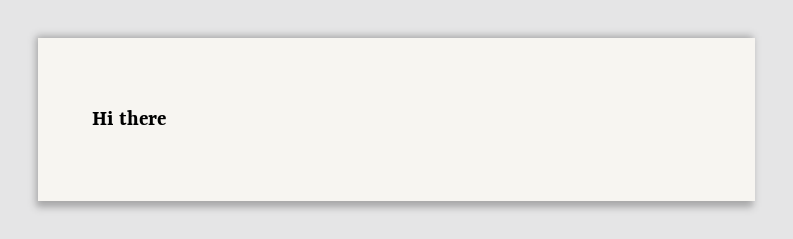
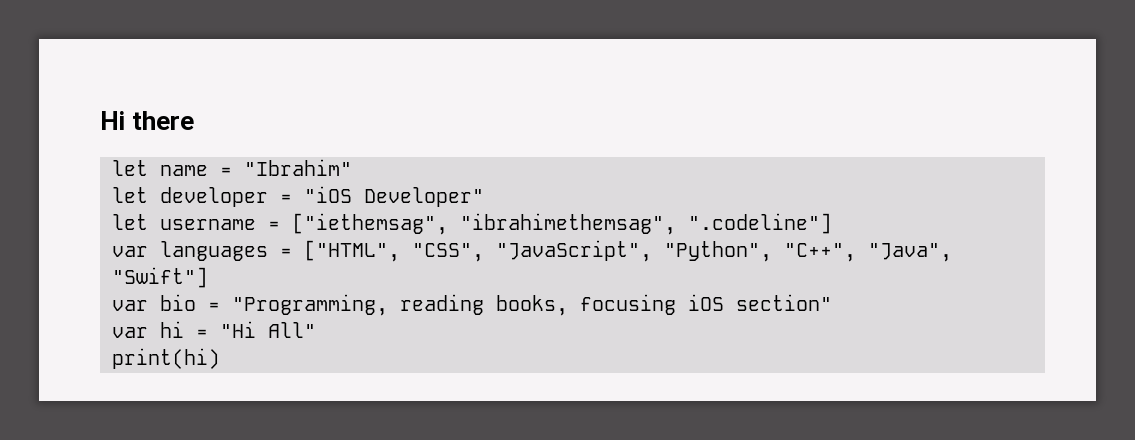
+ let name = "Ibrahim"
+ let developer = "iOS Developer"
+ let username = ["iethemsag", "ibrahimethemsag", ".codeline"]
+ var languages = ["HTML", "CSS", "JavaScript", "Python", "C++", "Java", "Swift"]
+ var bio = "Programming, reading books, focusing iOS section"
+ var hi = "Hi All"
+ print(hi)

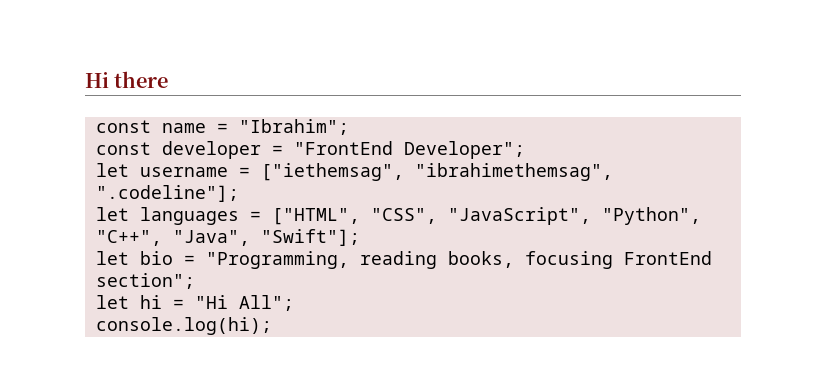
- let name = "Ibrahim"
- let developer = "iOS Developer"
+ const name = "Ibrahim";
+ const developer = "FrontEnd Developer";
- let username = ["iethemsag", "ibrahimethemsag", ".codeline"]
- var languages = ["HTML", "CSS", "JavaScript", "Python", "C++", "Java", "Swift"]
- var bio = "Programming, reading books, focusing iOS section"
- var hi = "Hi All"
- print(hi)
+ let username = ["iethemsag", "ibrahimethemsag", ".codeline"];
+ let languages = ["HTML", "CSS", "JavaScript", "Python", "C++", "Java", "Swift"];
+ let bio = "Programming, reading books, focusing FrontEnd section";
+ let hi = "Hi All";
+ console.log(hi);

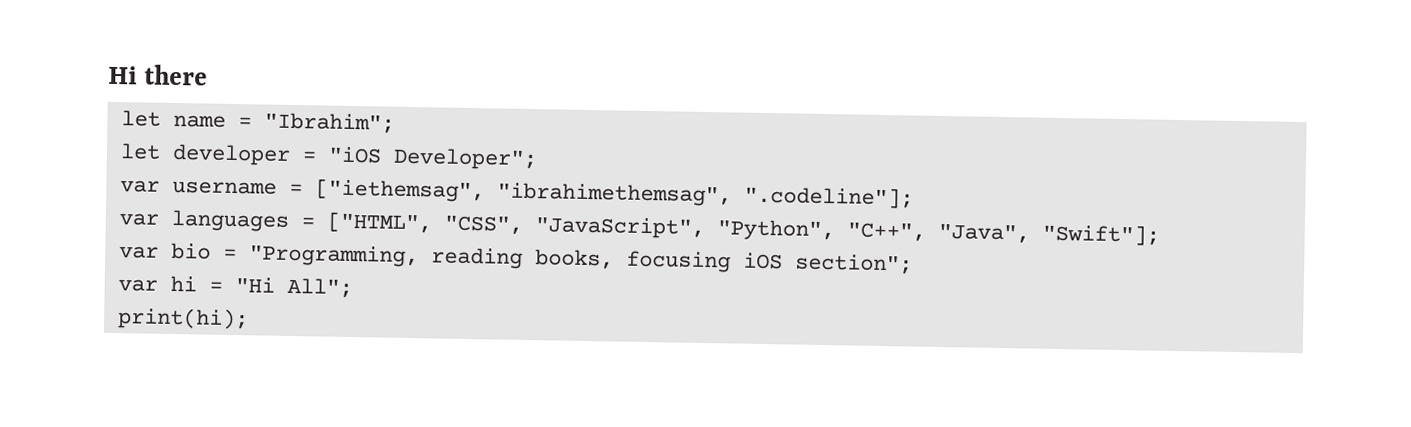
- const name = "Ibrahim";
+ let name = "Ibrahim";
- const developer = "FrontEnd Developer";
+ let developer = "iOS Developer";
- let username = ["iethemsag", "ibrahimethemsag", ".codeline"];
+ var username = ["iethemsag", "ibrahimethemsag", ".codeline"];
- let languages = ["HTML", "CSS", "JavaScript", "Python", "C++", "Java", "Swift"];
+ var languages = ["HTML", "CSS", "JavaScript", "Python", "C++", "Java", "Swift"];
- let bio = "Programming, reading books, focusing FrontEnd section";
+ var bio = "Programming, reading books, focusing iOS section";
- let hi = "Hi All";
+ var hi = "Hi All";
- console.log(hi);
+ print(hi);

